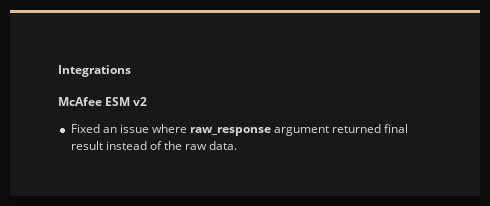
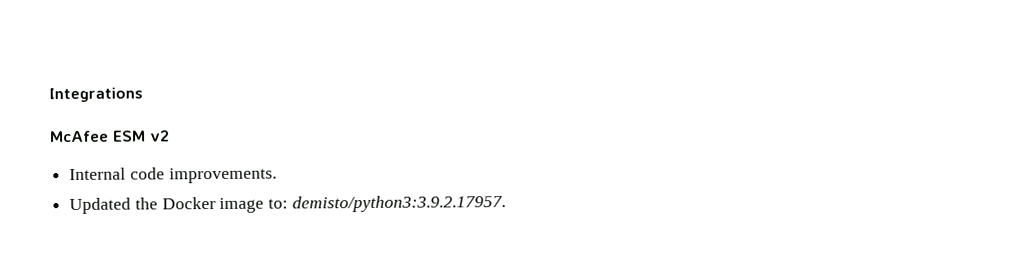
- Fixed an issue where raw_response argument returned final result instead of the raw data.
+ Internal code improvements.
+ Updated the Docker image to: demisto/python3:3.9.2.17957.

